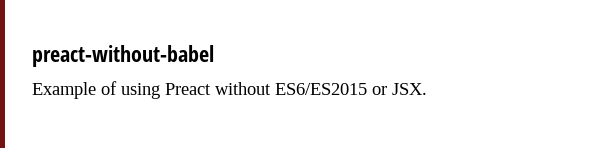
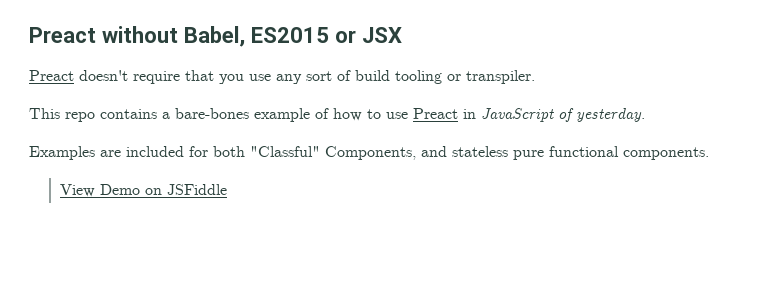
- preact-without-babel
- Example of using Preact without ES6/ES2015 or JSX.
+ Preact without Babel, ES2015 or JSX
+ Preact doesn't require that you use any sort of build tooling or transpiler.
+ This repo contains a bare-bones example of how to use Preact in JavaScript of yesterday.
+ Examples are included for both "Classful" Components, and stateless pure functional components.
+ View Demo on JSFiddle

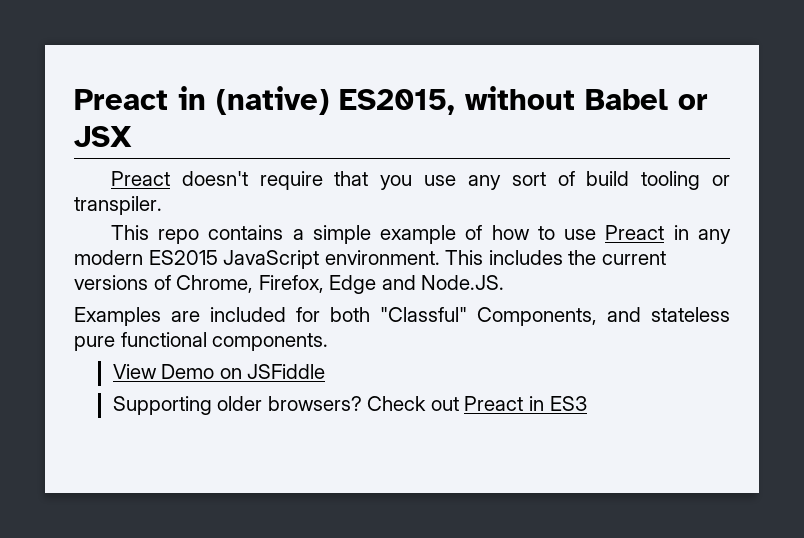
- Preact without Babel, ES2015 or JSX
+ Preact in (native) ES2015, without Babel or JSX
- This repo contains a bare-bones example of how to use Preact in JavaScript of yesterday.
+ This repo contains a simple example of how to use Preact in any modern ES2015 JavaScript environment. This includes the current versions of Chrome, Firefox, Edge and Node.JS.
+ Supporting older browsers? Check out Preact in ES3

